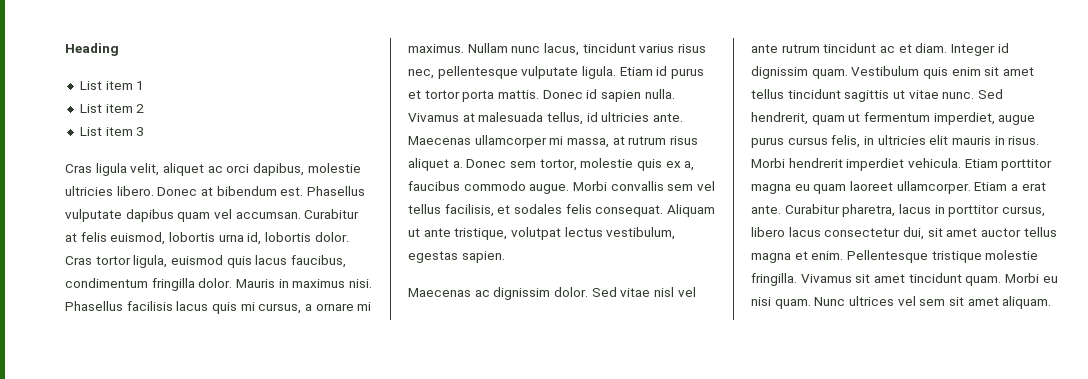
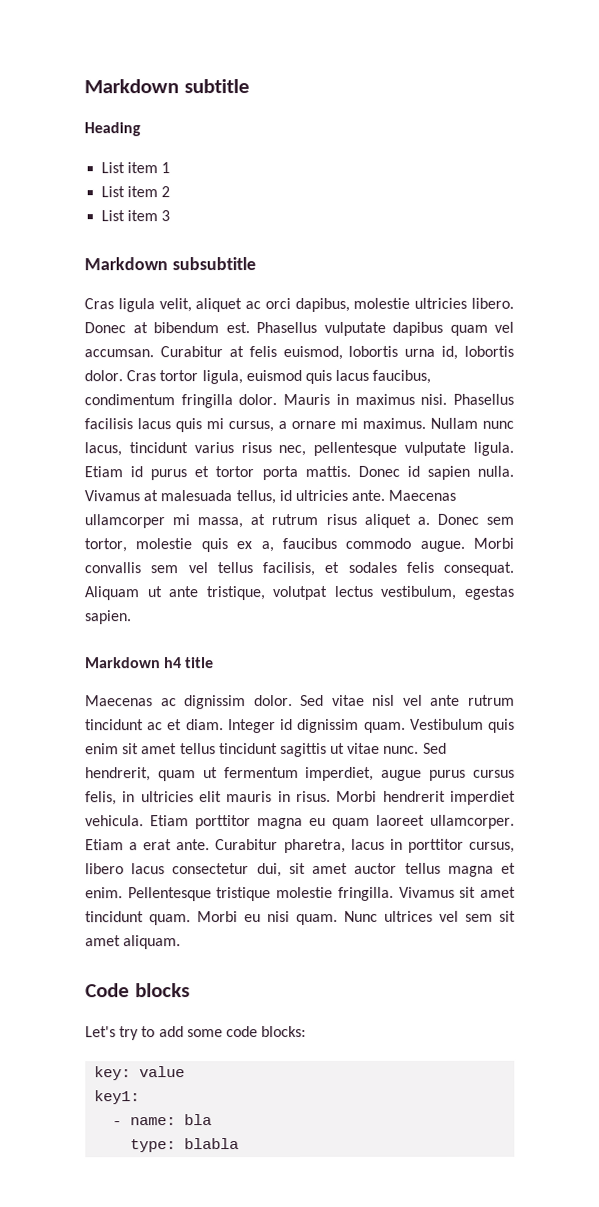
+ Markdown subtitle
+ Markdown subsubtitle
+ Markdown h4 title
+ Code blocks
+ Let's try to add some code blocks:
+ key: value
+ key1:
+ - name: bla
+ type: blabla

